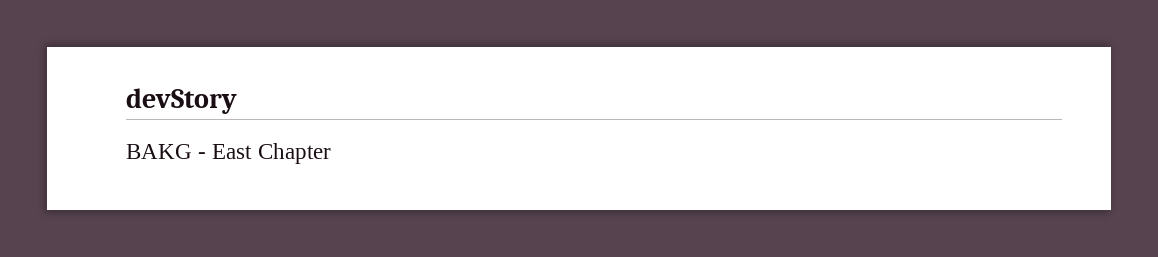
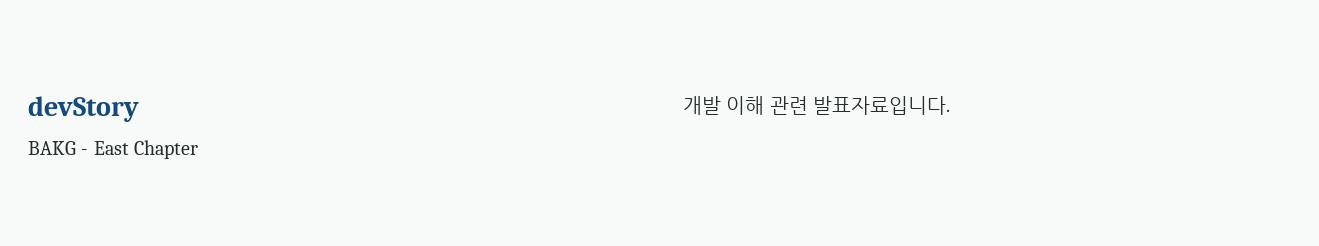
+ 개발 이해 관련 발표자료입니다.

